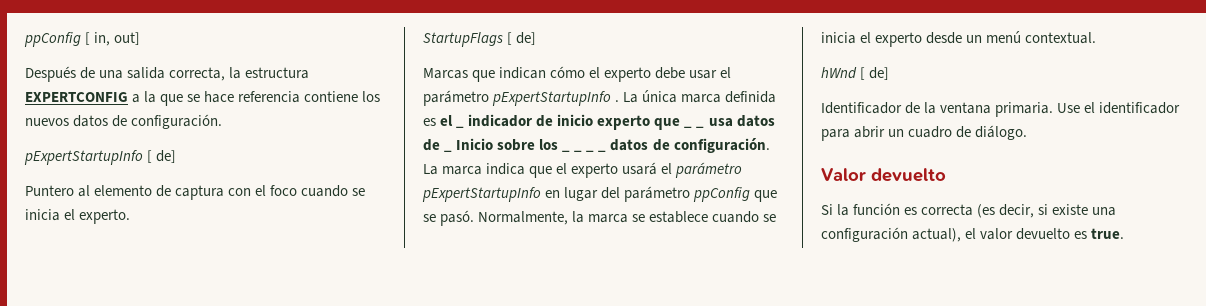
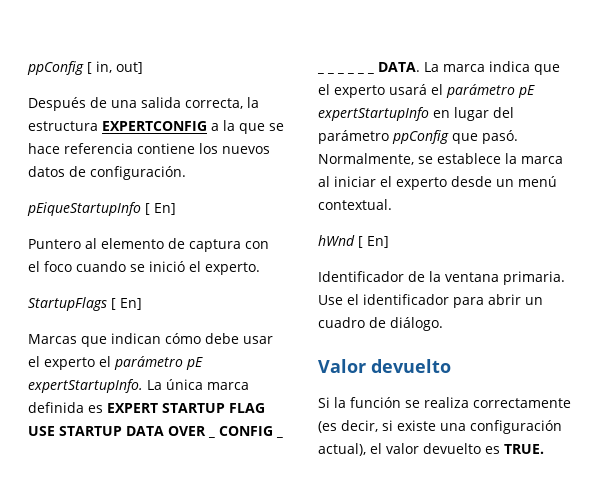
- pExpertStartupInfo [ de]
+ pEiqueStartupInfo [ En]
- Puntero al elemento de captura con el foco cuando se inicia el experto.
+ Puntero al elemento de captura con el foco cuando se inició el experto.
- StartupFlags [ de]
+ StartupFlags [ En]
- Marcas que indican cómo el experto debe usar el parámetro pExpertStartupInfo .
+ Marcas que indican cómo debe usar el experto el parámetro pE expertStartupInfo.
- La única marca definida es el _ indicador de inicio experto que _ _ usa datos de _ Inicio sobre los _ _ _ _ datos de configuración.
+ La única marca definida es EXPERT STARTUP FLAG USE STARTUP DATA OVER _ CONFIG _ _ _ _ _ _ _ DATA.
- La marca indica que el experto usará el parámetro pExpertStartupInfo en lugar del parámetro ppConfig que se pasó.
+ La marca indica que el experto usará el parámetro pE expertStartupInfo en lugar del parámetro ppConfig que pasó.
- Normalmente, la marca se establece cuando se inicia el experto desde un menú contextual.
+ Normalmente, se establece la marca al iniciar el experto desde un menú contextual.
- hWnd [ de]
+ hWnd [ En]
- Si la función es correcta (es decir, si existe una configuración actual), el valor devuelto es true.
+ Si la función se realiza correctamente (es decir, si existe una configuración actual), el valor devuelto es TRUE.

